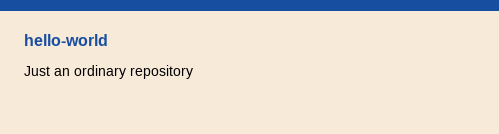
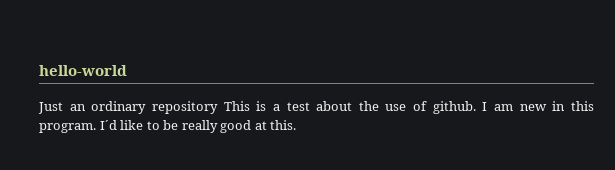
- Just an ordinary repository
+ Just an ordinary repository This is a test about the use of github. I am new in this program. I´d like to be really good at this.

